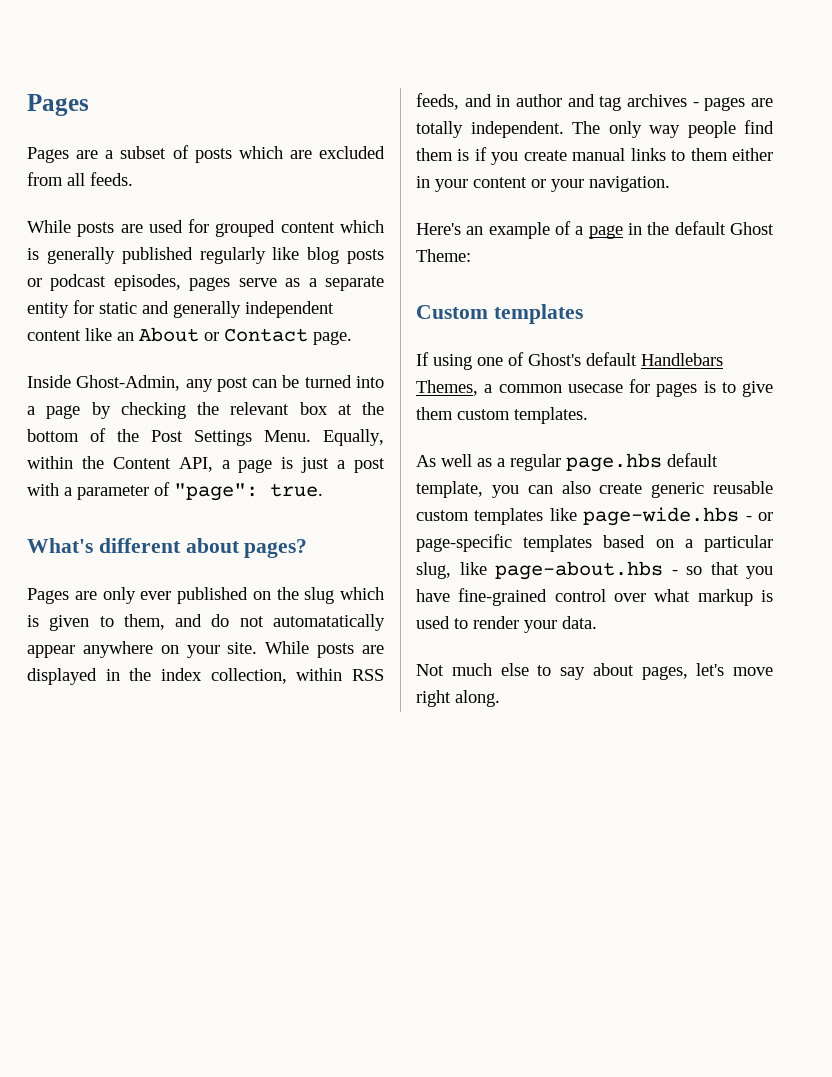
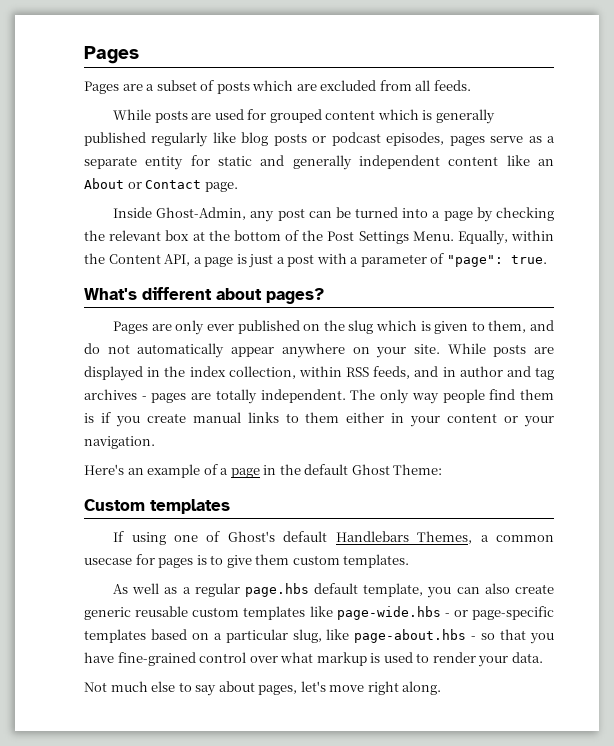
- Pages are only ever published on the slug which is given to them, and do not automatatically appear anywhere on your site.
+ Pages are only ever published on the slug which is given to them, and do not automatically appear anywhere on your site.

